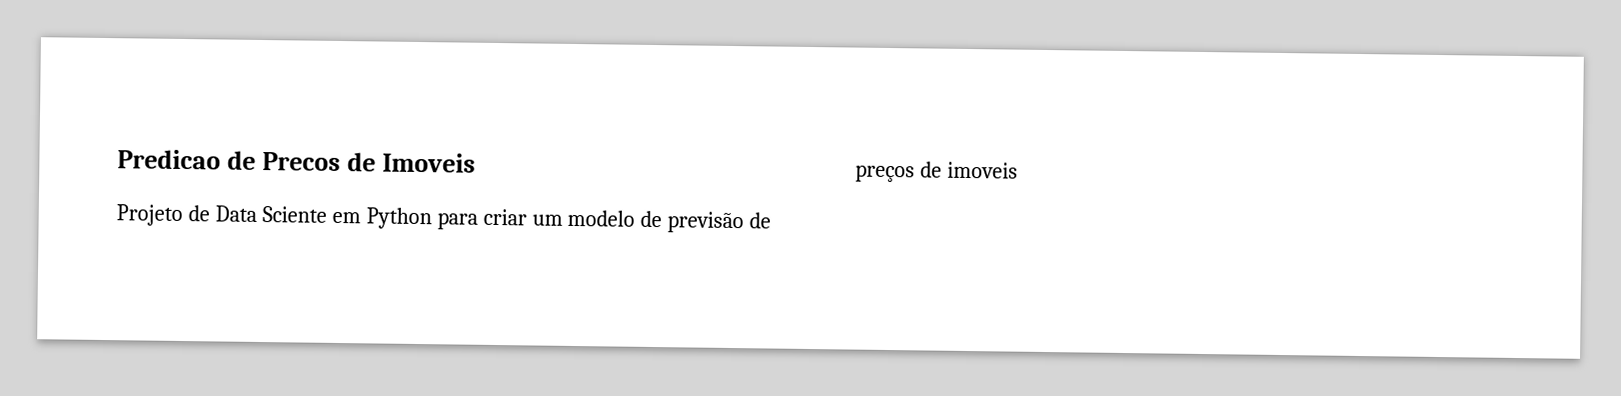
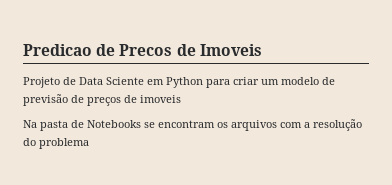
+ Na pasta de Notebooks se encontram os arquivos com a resolução do problema

